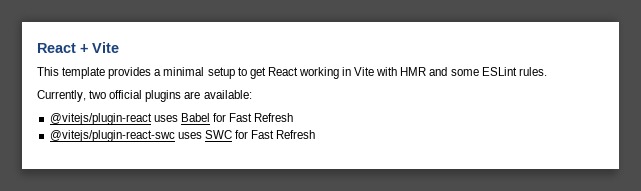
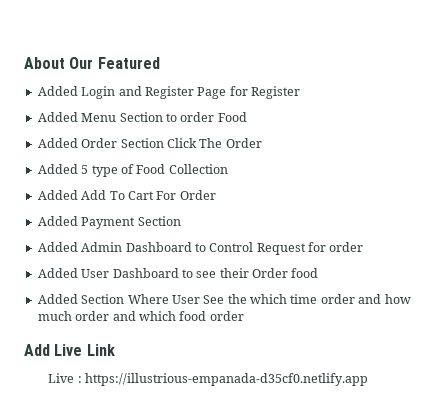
- React + Vite
- This template provides a minimal setup to get React working in Vite with HMR and some ESLint rules.
- Currently, two official plugins are available:
- @vitejs/plugin-react uses Babel for Fast Refresh
- @vitejs/plugin-react-swc uses SWC for Fast Refresh
+ About Our Featured
+ Added Login and Register Page for Register
+ Added Menu Section to order Food
+ Added Order Section Click The Order
+ Added 5 type of Food Collection
+ Added Add To Cart For Order
+ Added Payment Section
+ Added Admin Dashboard to Control Request for order
+ Added User Dashboard to see their Order food
+ Added Section Where User See the which time order and how much order and which food order
+ Add Live Link
+ Live : https://illustrious-empanada-d35cf0.netlify.app

